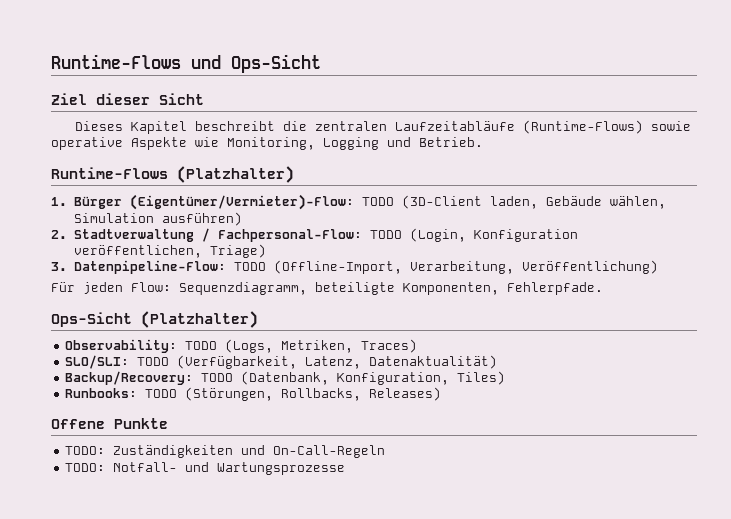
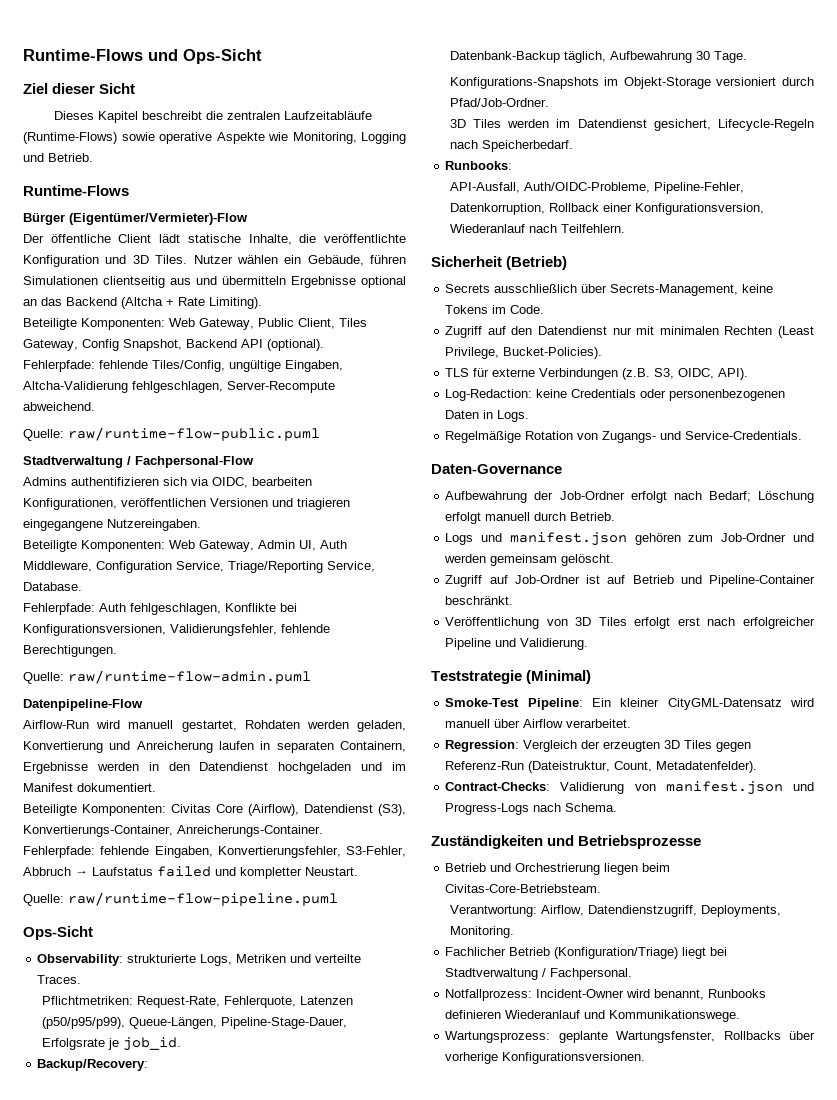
  Dieses Kapitel beschreibt die zentralen Laufzeitabläufe (Runtime-Flows) sowie operative Aspekte wie Monitoring, Logging und Betrieb.
- Runtime-Flows (Platzhalter)
- 1. Bürger (Eigentümer/Vermieter)-Flow: TODO (3D-Client laden, Gebäude wählen, Simulation ausführen)
- 2. Stadtverwaltung / Fachpersonal-Flow: TODO (Login, Konfiguration veröffentlichen, Triage)
- 3. Datenpipeline-Flow: TODO (Offline-Import, Verarbeitung, Veröffentlichung)
- Für jeden Flow: Sequenzdiagramm, beteiligte Komponenten, Fehlerpfade.
- Ops-Sicht (Platzhalter)
+ Runtime-Flows
+ Bürger (Eigentümer/Vermieter)-Flow
+ Der öffentliche Client lädt statische Inhalte, die veröffentlichte Konfiguration und 3D Tiles. Nutzer wählen ein Gebäude, führen Simulationen clientseitig aus und übermitteln Ergebnisse optional an das Backend (Altcha + Rate Limiting).
+ Beteiligte Komponenten: Web Gateway, Public Client, Tiles Gateway, Config Snapshot, Backend API (optional).
+ Fehlerpfade: fehlende Tiles/Config, ungültige Eingaben, Altcha-Validierung fehlgeschlagen, Server-Recompute abweichend.
+ Quelle: raw/runtime-flow-public.puml
+ Stadtverwaltung / Fachpersonal-Flow
+ Admins authentifizieren sich via OIDC, bearbeiten Konfigurationen, veröffentlichen Versionen und triagieren eingegangene Nutzereingaben.
+ Beteiligte Komponenten: Web Gateway, Admin UI, Auth Middleware, Configuration Service, Triage/Reporting Service, Database.
+ Fehlerpfade: Auth fehlgeschlagen, Konflikte bei Konfigurationsversionen, Validierungsfehler, fehlende Berechtigungen.
+ Quelle: raw/runtime-flow-admin.puml
+ Datenpipeline-Flow
+ Airflow-Run wird manuell gestartet, Rohdaten werden geladen, Konvertierung und Anreicherung laufen in separaten Containern, Ergebnisse werden in den Datendienst hochgeladen und im Manifest dokumentiert.
+ Beteiligte Komponenten: Civitas Core (Airflow), Datendienst (S3), Konvertierungs-Container, Anreicherungs-Container.
+ Fehlerpfade: fehlende Eingaben, Konvertierungsfehler, S3-Fehler, Abbruch → Laufstatus failed und kompletter Neustart.
+ Quelle: raw/runtime-flow-pipeline.puml
+ Ops-Sicht
- Observability: TODO (Logs, Metriken, Traces)
- SLO/SLI: TODO (Verfügbarkeit, Latenz, Datenaktualität)
- Backup/Recovery: TODO (Datenbank, Konfiguration, Tiles)
- Runbooks: TODO (Störungen, Rollbacks, Releases)
- Offene Punkte
- TODO: Zuständigkeiten und On-Call-Regeln
- TODO: Notfall- und Wartungsprozesse
+ Observability: strukturierte Logs, Metriken und verteilte Traces.
+ Pflichtmetriken: Request-Rate, Fehlerquote, Latenzen (p50/p95/p99), Queue-Längen, Pipeline-Stage-Dauer, Erfolgsrate je job_id.
+ Backup/Recovery:
+ Datenbank-Backup täglich, Aufbewahrung 30 Tage.
+ Konfigurations-Snapshots im Objekt-Storage versioniert durch Pfad/Job-Ordner.
+ 3D Tiles werden im Datendienst gesichert, Lifecycle-Regeln nach Speicherbedarf.
+ Runbooks:
+ API-Ausfall, Auth/OIDC-Probleme, Pipeline-Fehler, Datenkorruption, Rollback einer Konfigurationsversion, Wiederanlauf nach Teilfehlern.
+ Sicherheit (Betrieb)
+ Secrets ausschließlich über Secrets-Management, keine Tokens im Code.
+ Zugriff auf den Datendienst nur mit minimalen Rechten (Least Privilege, Bucket-Policies).
+ TLS für externe Verbindungen (z.B. S3, OIDC, API).
+ Log-Redaction: keine Credentials oder personenbezogenen Daten in Logs.
+ Regelmäßige Rotation von Zugangs- und Service-Credentials.
+ Daten-Governance
+ Aufbewahrung der Job-Ordner erfolgt nach Bedarf; Löschung erfolgt manuell durch Betrieb.
+ Logs und manifest.json gehören zum Job-Ordner und werden gemeinsam gelöscht.
+ Zugriff auf Job-Ordner ist auf Betrieb und Pipeline-Container beschränkt.
+ Veröffentlichung von 3D Tiles erfolgt erst nach erfolgreicher Pipeline und Validierung.
+ Teststrategie (Minimal)
+ Smoke-Test Pipeline: Ein kleiner CityGML-Datensatz wird manuell über Airflow verarbeitet.
+ Regression: Vergleich der erzeugten 3D Tiles gegen Referenz-Run (Dateistruktur, Count, Metadatenfelder).
+ Contract-Checks: Validierung von manifest.json und Progress-Logs nach Schema.
+ Zuständigkeiten und Betriebsprozesse
+ Betrieb und Orchestrierung liegen beim Civitas-Core-Betriebsteam.
+ Verantwortung: Airflow, Datendienstzugriff, Deployments, Monitoring.
+ Fachlicher Betrieb (Konfiguration/Triage) liegt bei Stadtverwaltung / Fachpersonal.
+ Notfallprozess: Incident-Owner wird benannt, Runbooks definieren Wiederanlauf und Kommunikationswege.
+ Wartungsprozess: geplante Wartungsfenster, Rollbacks über vorherige Konfigurationsversionen.

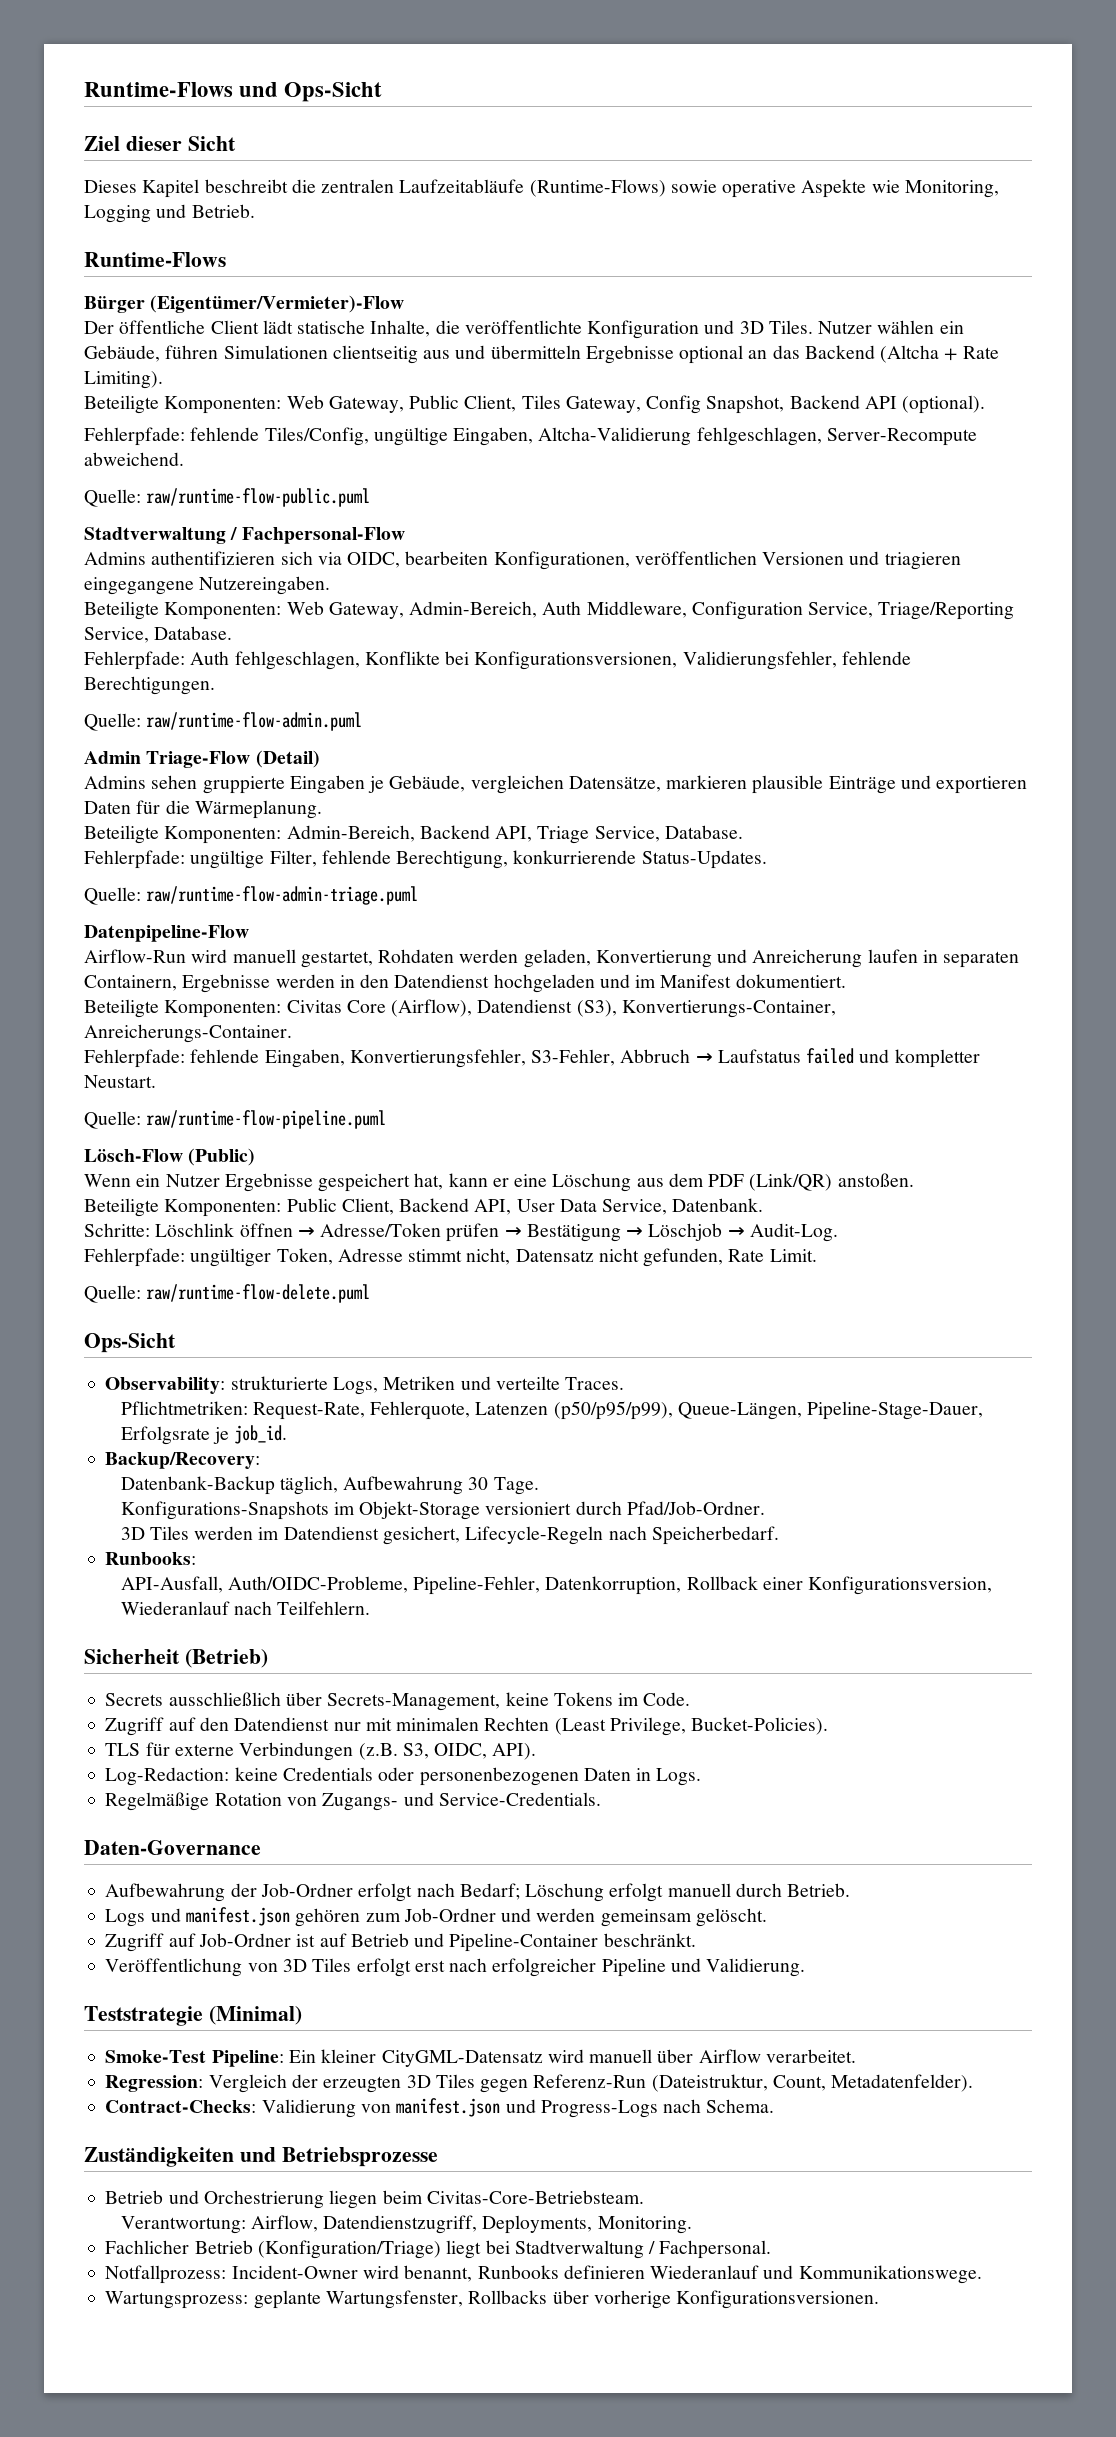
- Beteiligte Komponenten: Web Gateway, Admin UI, Auth Middleware, Configuration Service, Triage/Reporting Service, Database.
+ Beteiligte Komponenten: Web Gateway, Admin-Bereich, Auth Middleware, Configuration Service, Triage/Reporting Service, Database.
+ Admin Triage-Flow (Detail)
+ Admins sehen gruppierte Eingaben je Gebäude, vergleichen Datensätze, markieren plausible Einträge und exportieren Daten für die Wärmeplanung.
+ Beteiligte Komponenten: Admin-Bereich, Backend API, Triage Service, Database.
+ Fehlerpfade: ungültige Filter, fehlende Berechtigung, konkurrierende Status-Updates.
+ Quelle: raw/runtime-flow-admin-triage.puml
+ Lösch-Flow (Public)
+ Wenn ein Nutzer Ergebnisse gespeichert hat, kann er eine Löschung aus dem PDF (Link/QR) anstoßen.
+ Beteiligte Komponenten: Public Client, Backend API, User Data Service, Datenbank.
+ Schritte: Löschlink öffnen → Adresse/Token prüfen → Bestätigung → Löschjob → Audit-Log.
+ Fehlerpfade: ungültiger Token, Adresse stimmt nicht, Datensatz nicht gefunden, Rate Limit.
+ Quelle: raw/runtime-flow-delete.puml

